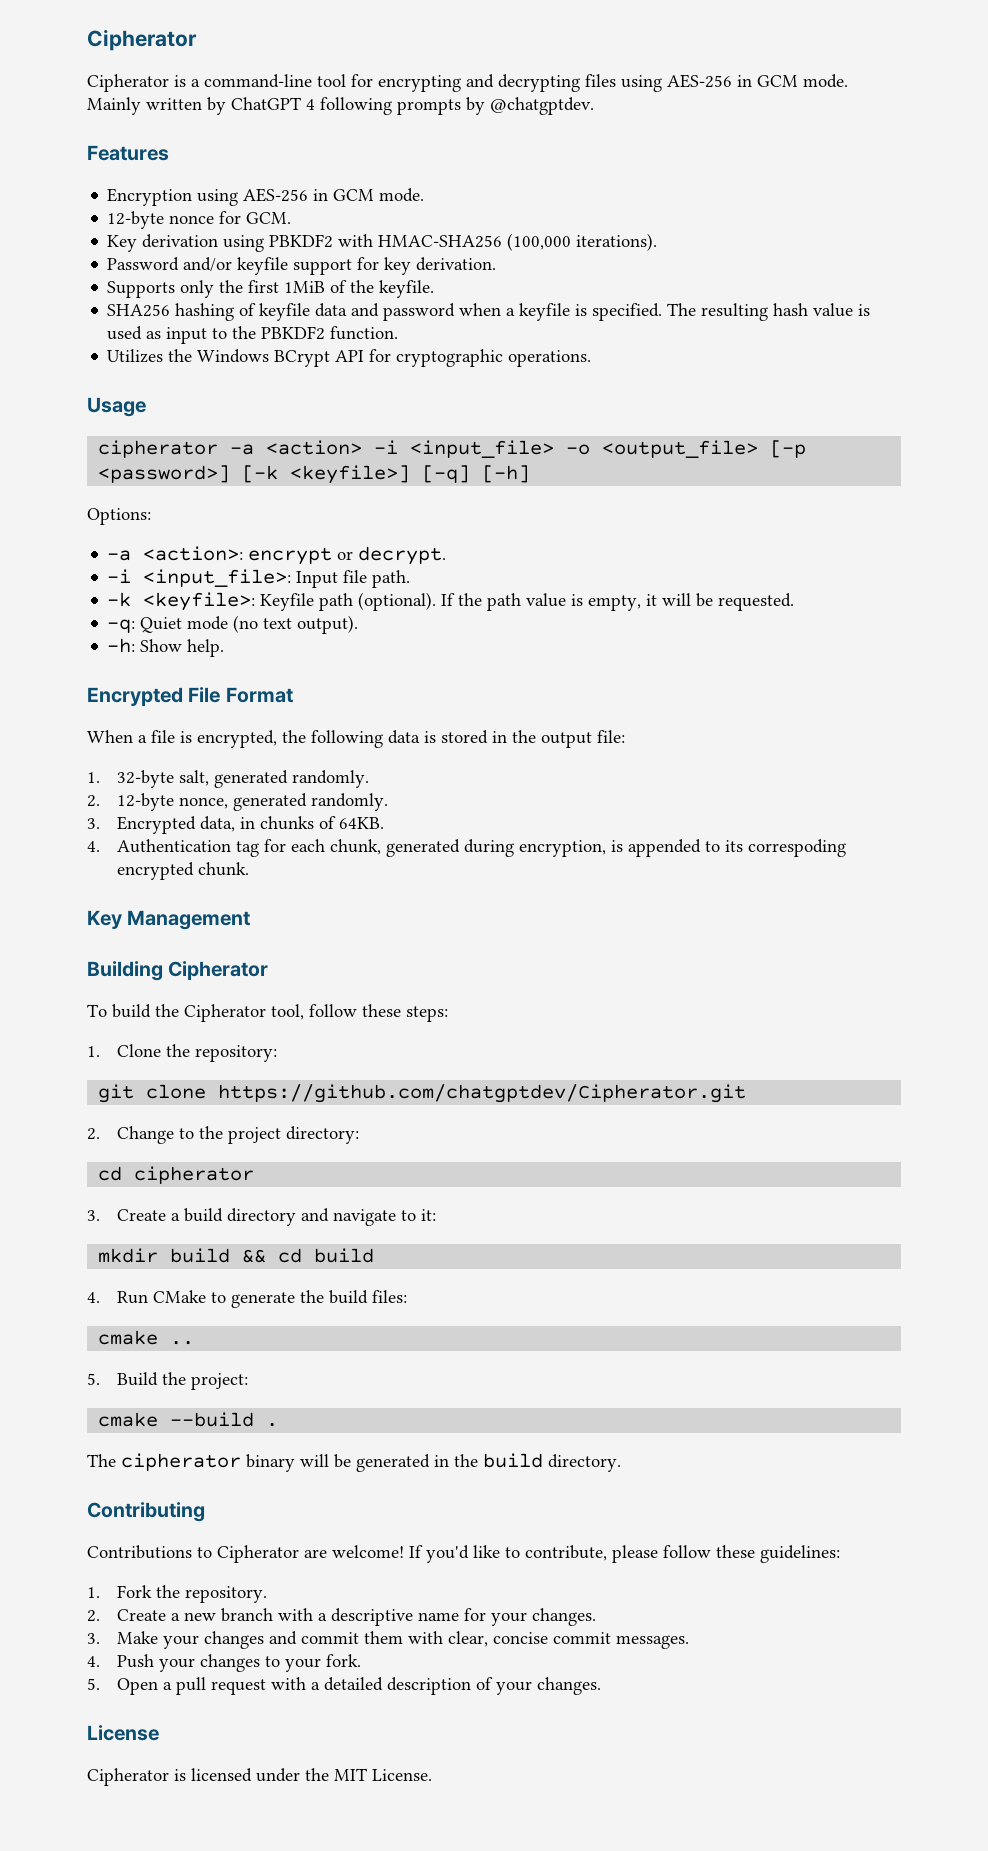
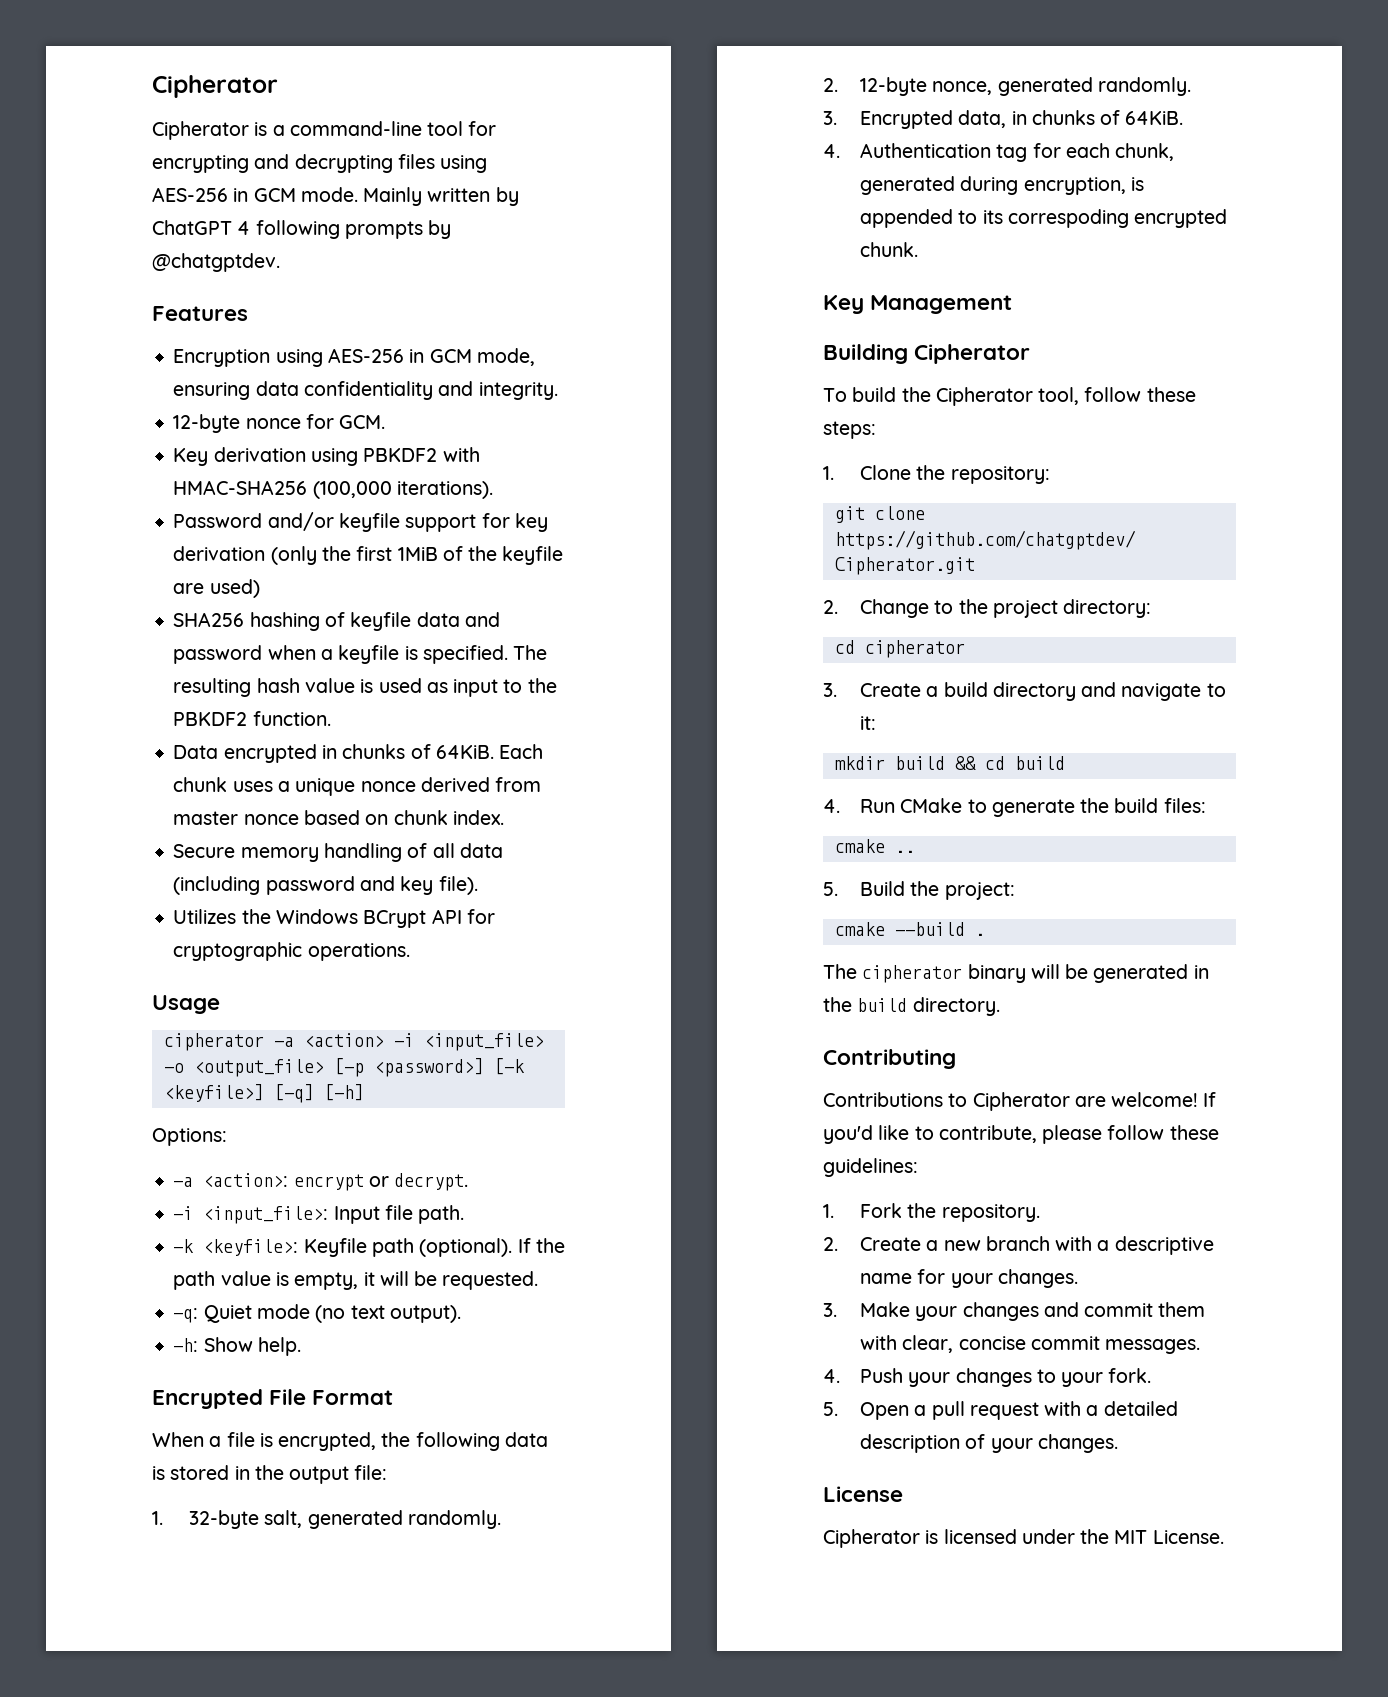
- Encryption using AES-256 in GCM mode.
+ Encryption using AES-256 in GCM mode, ensuring data confidentiality and integrity.
- Password and/or keyfile support for key derivation.
- Supports only the first 1MiB of the keyfile.
+ Password and/or keyfile support for key derivation (only the first 1MiB of the keyfile are used)
+ Data encrypted in chunks of 64KiB. Each chunk uses a unique nonce derived from master nonce based on chunk index.
+ Secure memory handling of all data (including password and key file).
- 3. Encrypted data, in chunks of 64KB.
+ 3. Encrypted data, in chunks of 64KiB.

